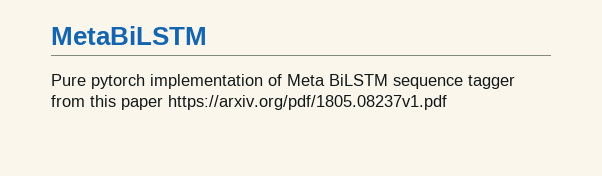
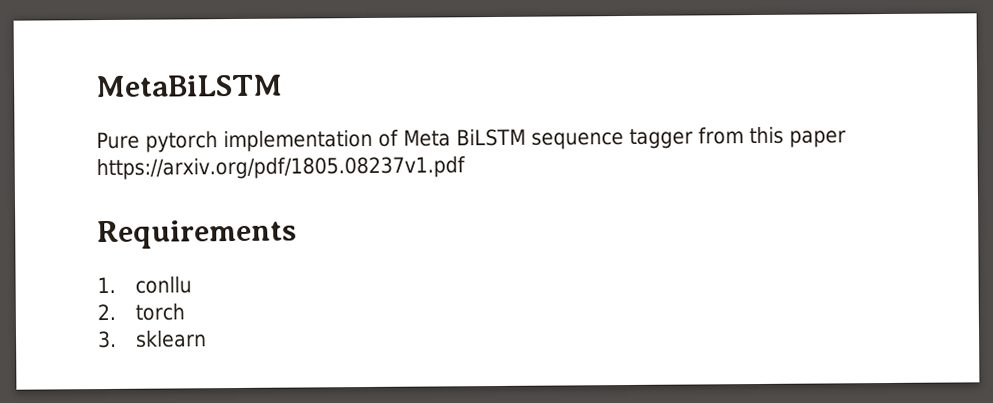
+ Requirements
+ 1. conllu
+ 2. torch
+ 3. sklearn

